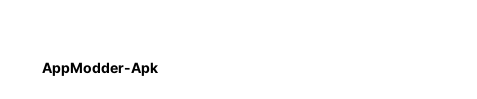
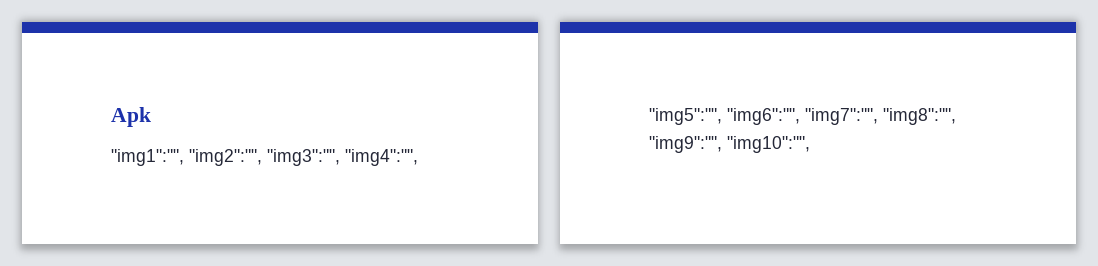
- AppModder-Apk
+ Apk
+ "img1":"", "img2":"", "img3":"", "img4":"", "img5":"", "img6":"", "img7":"", "img8":"", "img9":"", "img10":"",

